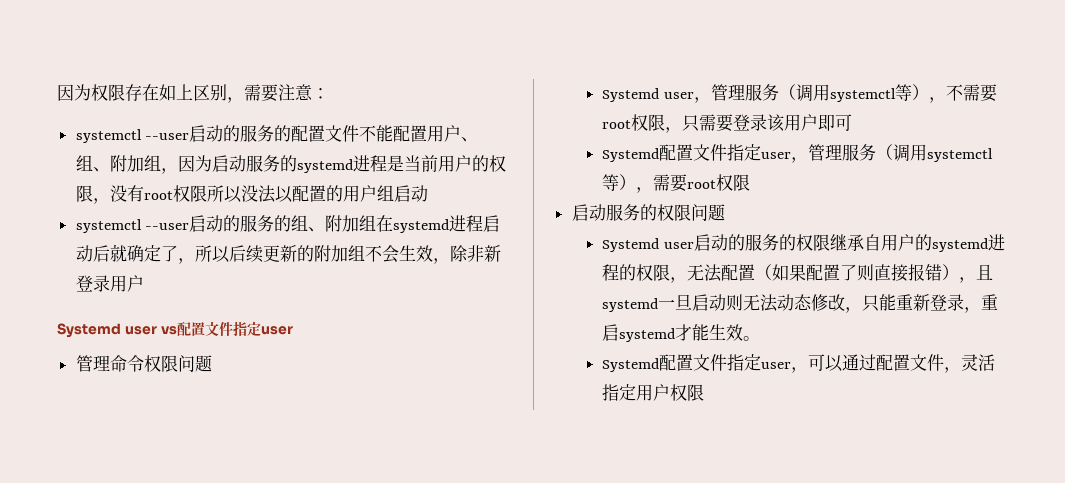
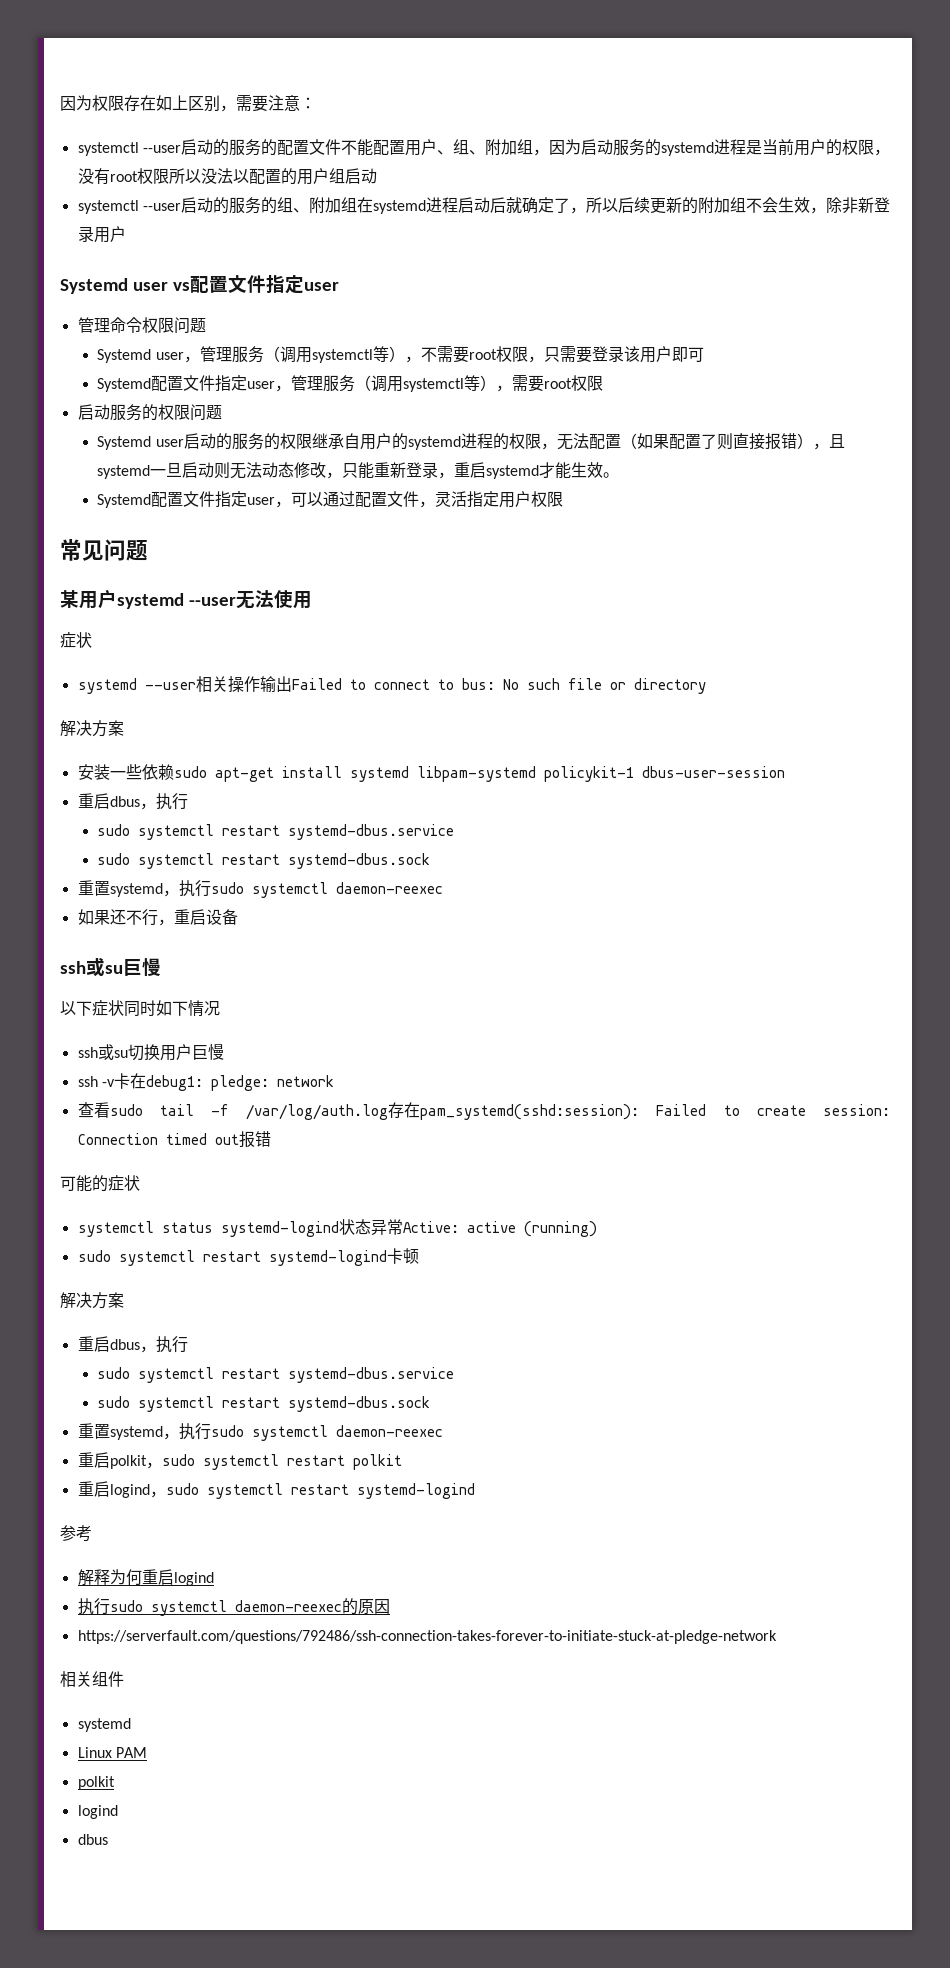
+ 常见问题
+ 某用户systemd --user无法使用
+ 症状
+ systemd --user相关操作输出Failed to connect to bus: No such file or directory
+ 解决方案
+ 安装一些依赖sudo apt-get install systemd libpam-systemd policykit-1 dbus-user-session
+ 重启dbus，执行
+ sudo systemctl restart systemd-dbus.service
+ sudo systemctl restart systemd-dbus.sock
+ 重置systemd，执行sudo systemctl daemon-reexec
+ 如果还不行，重启设备
+ ssh或su巨慢
+ 以下症状同时如下情况
+ ssh或su切换用户巨慢
+ ssh -v卡在debug1: pledge: network
+ 查看sudo tail -f /var/log/auth.log存在pam_systemd(sshd:session): Failed to create session: Connection timed out报错
+ 可能的症状
+ systemctl status systemd-logind状态异常Active: active (running)
+ sudo systemctl restart systemd-logind卡顿
+ 解决方案
+ 重启dbus，执行
+ sudo systemctl restart systemd-dbus.service
+ sudo systemctl restart systemd-dbus.sock
+ 重置systemd，执行sudo systemctl daemon-reexec
+ 重启polkit，sudo systemctl restart polkit
+ 重启logind，sudo systemctl restart systemd-logind
+ 参考
+ 解释为何重启logind
+ 执行sudo systemctl daemon-reexec的原因
+ https://serverfault.com/questions/792486/ssh-connection-takes-forever-to-initiate-stuck-at-pledge-network
+ 相关组件
+ systemd
+ Linux PAM
+ polkit
+ logind
+ dbus

